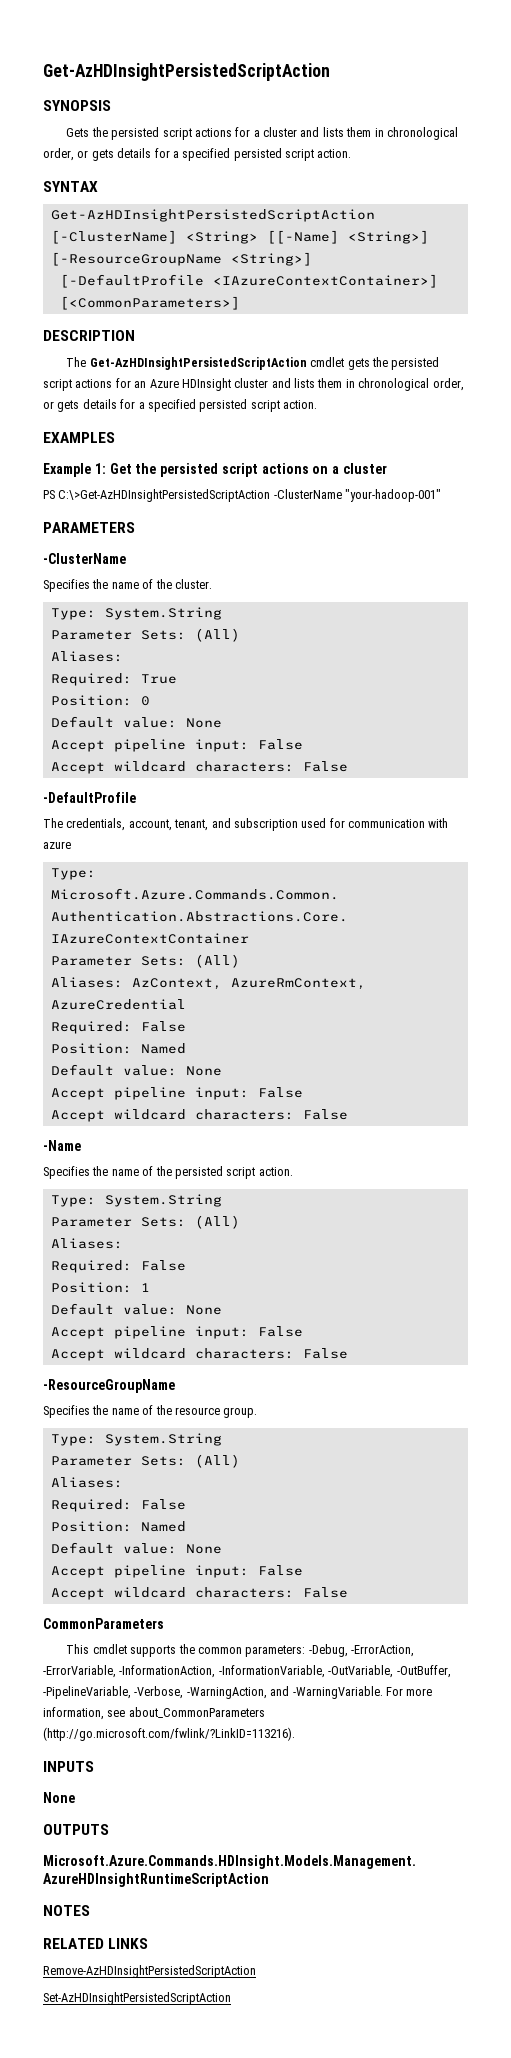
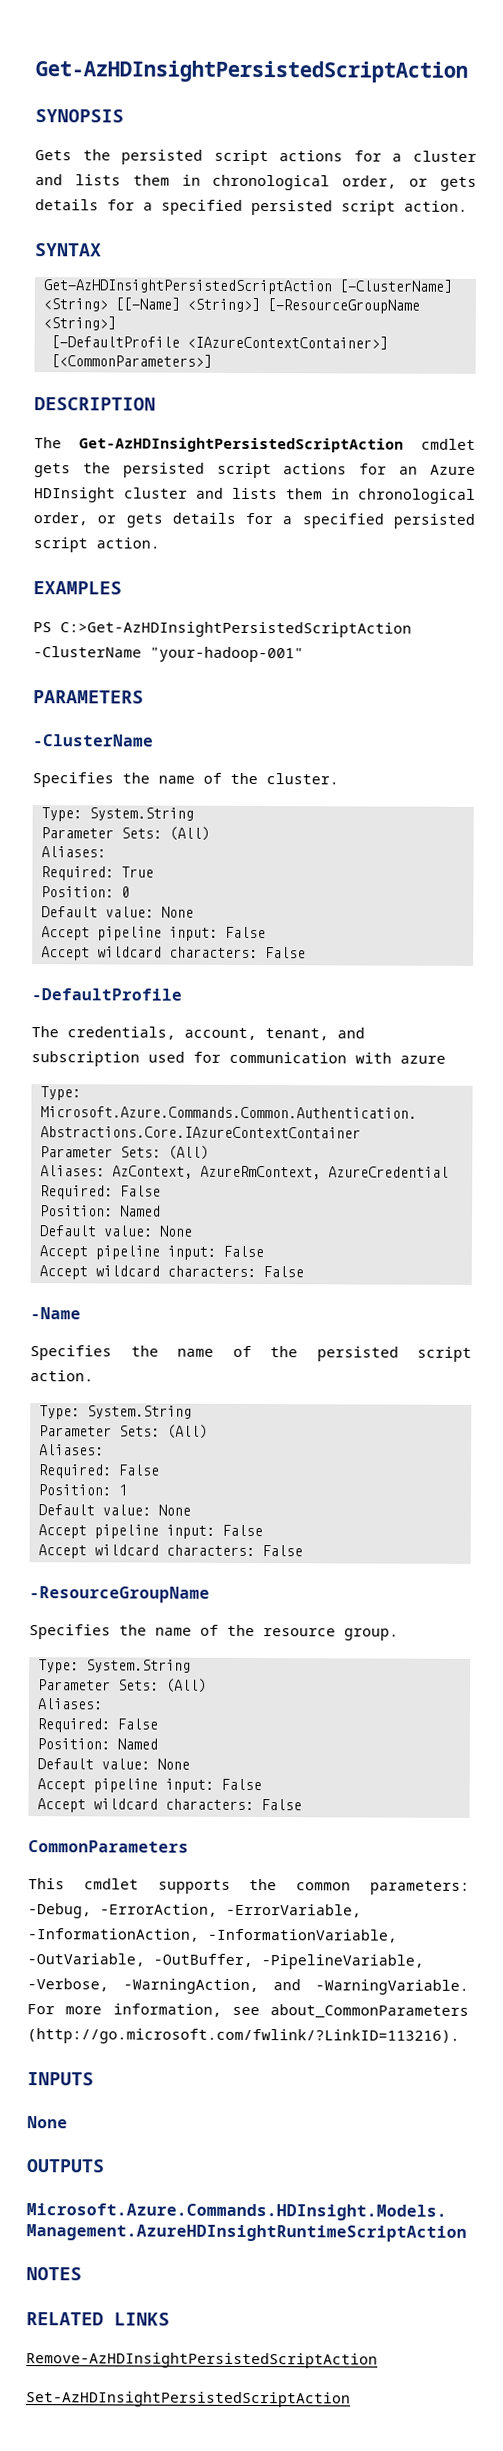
- Example 1: Get the persisted script actions on a cluster
- PS C:\>Get-AzHDInsightPersistedScriptAction -ClusterName "your-hadoop-001"
+ PS C:>Get-AzHDInsightPersistedScriptAction -ClusterName "your-hadoop-001"

